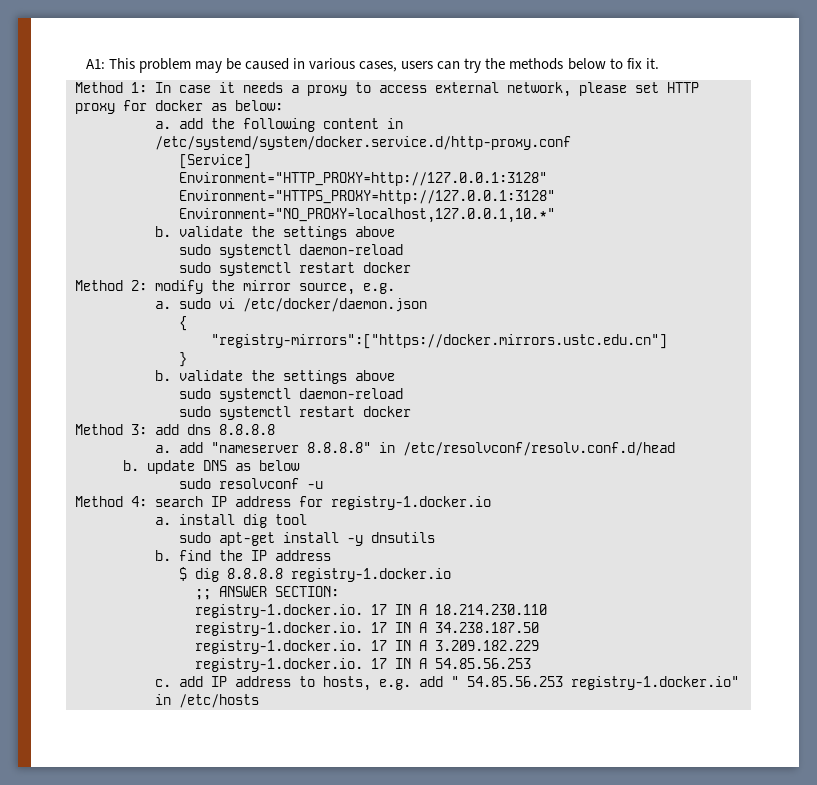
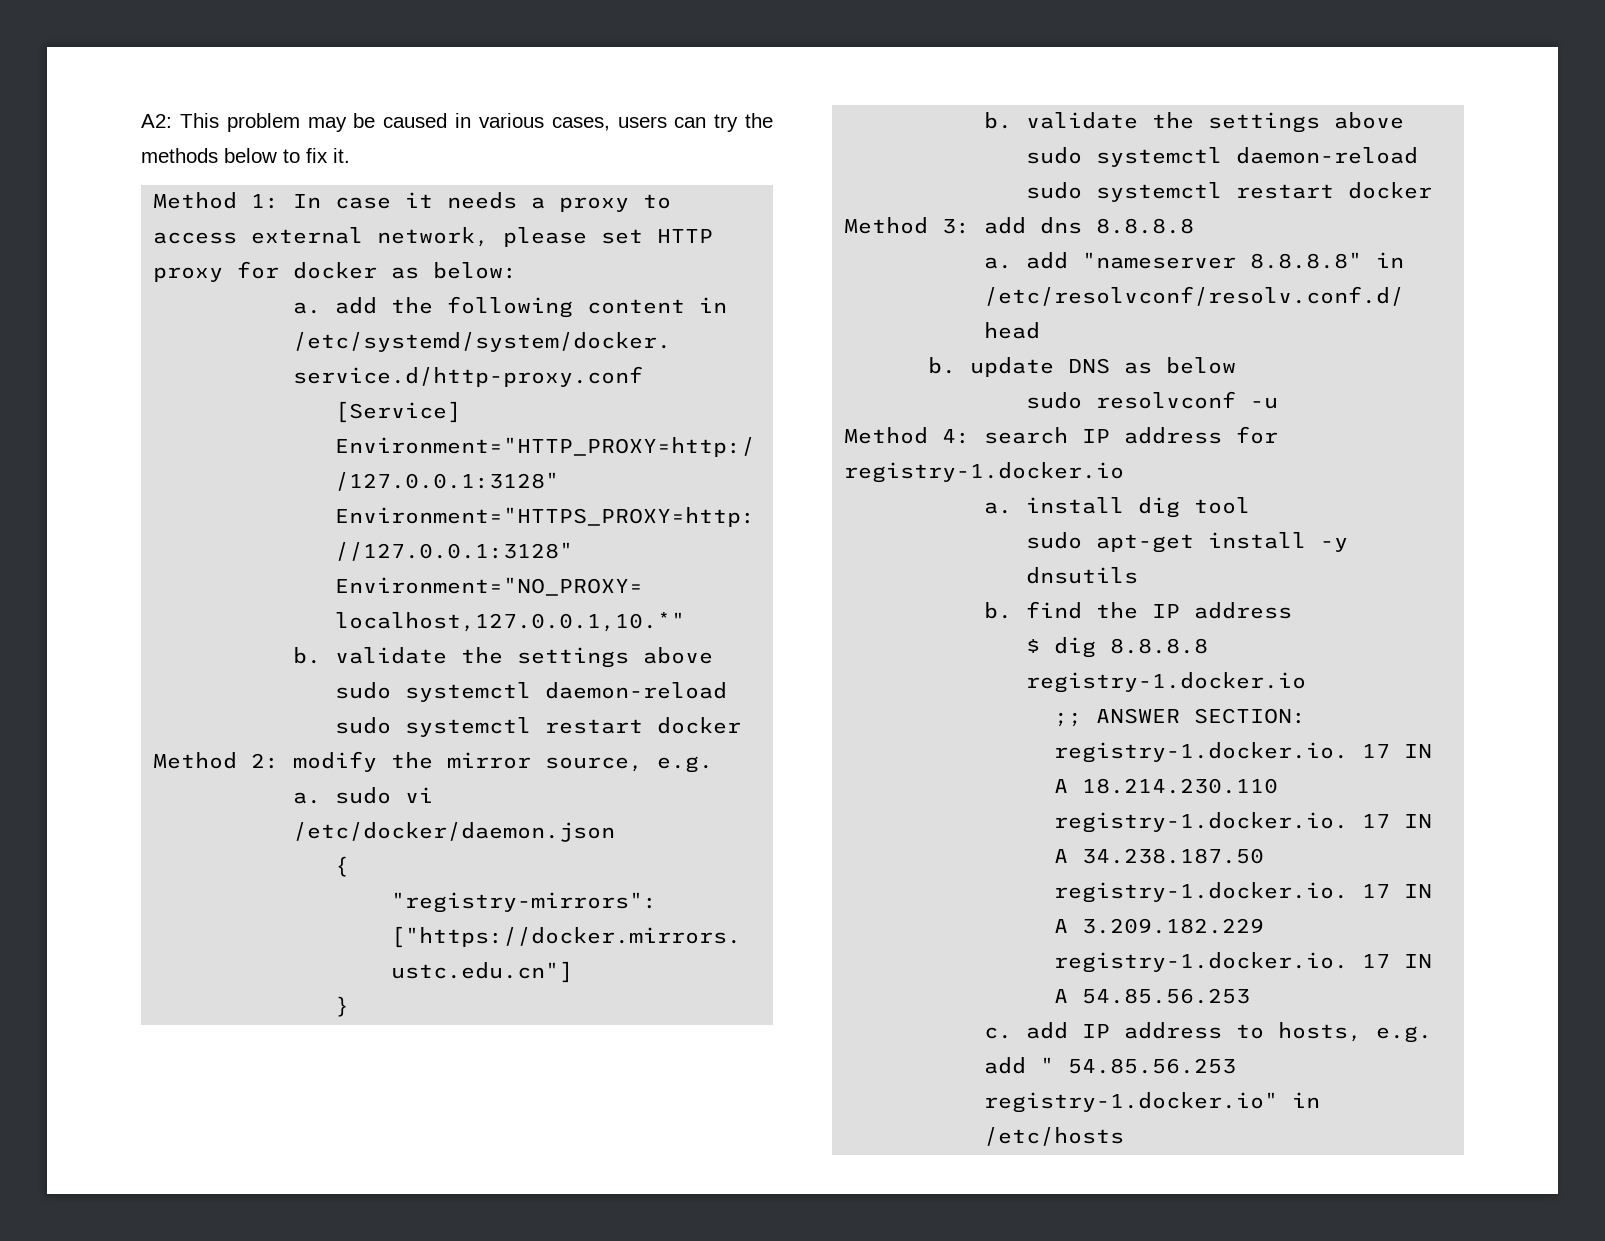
- A1: This problem may be caused in various cases, users can try the methods below to fix it.
+ A2: This problem may be caused in various cases, users can try the methods below to fix it.

